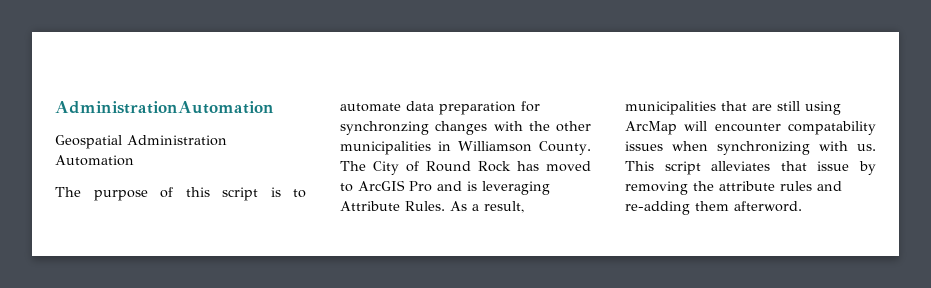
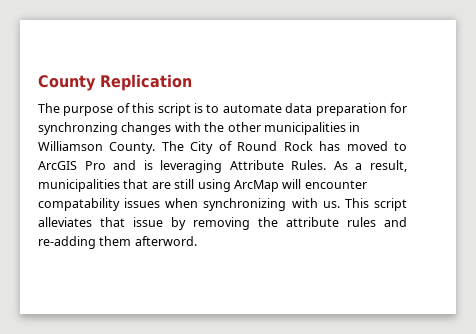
- AdministrationAutomation
- Geospatial Administration Automation
+ County Replication

